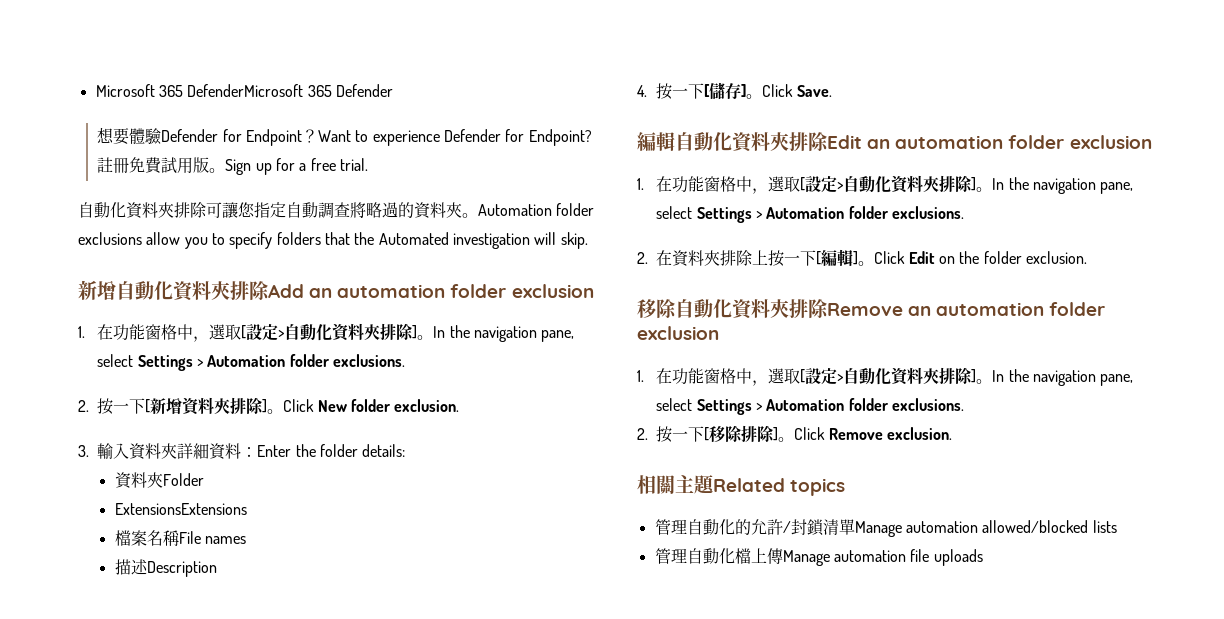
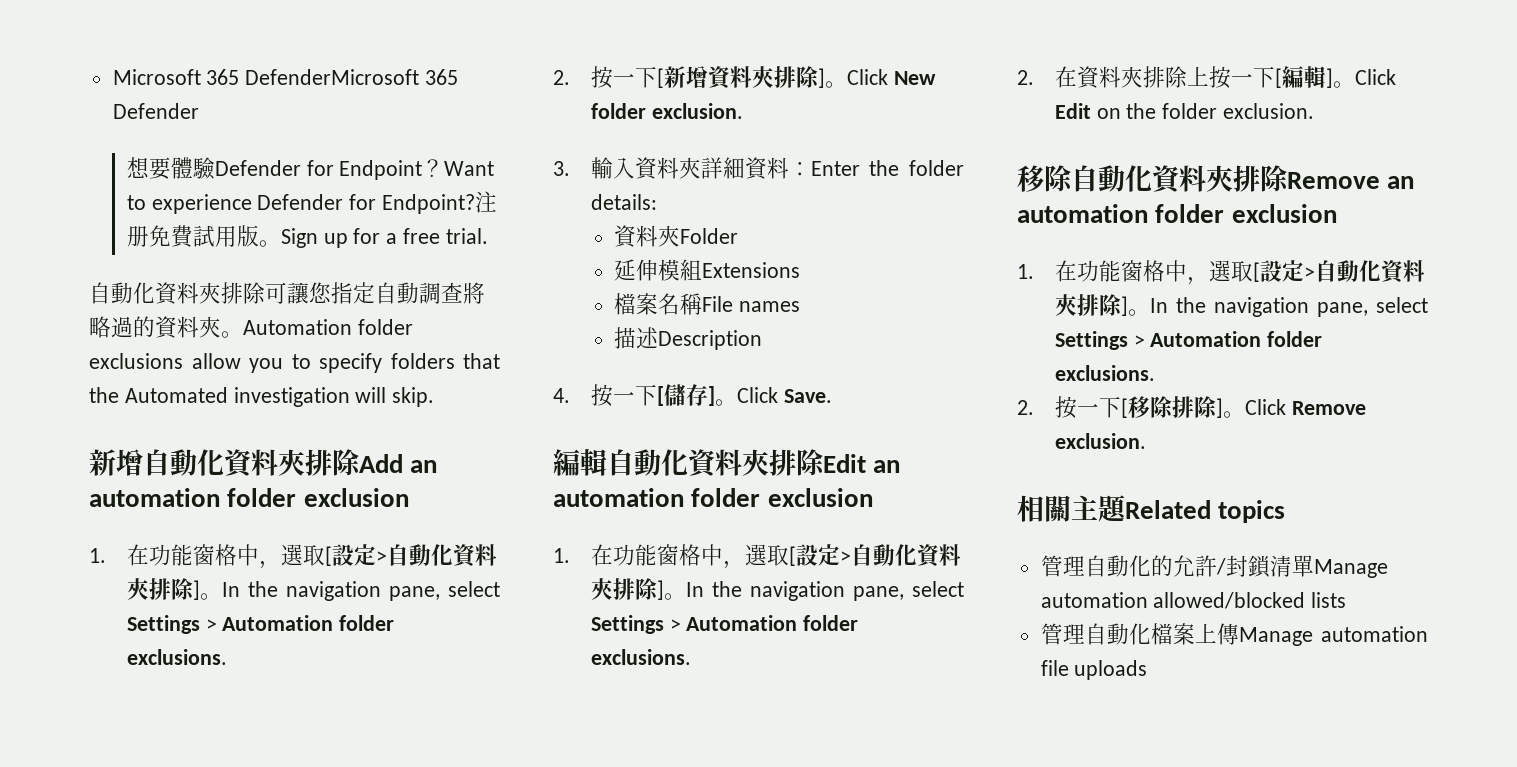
- 註冊免費試用版。
+ 注册免費試用版。
- ExtensionsExtensions
+ 延伸模組Extensions
- 管理自動化檔上傳Manage automation file uploads
+ 管理自動化檔案上傳Manage automation file uploads

